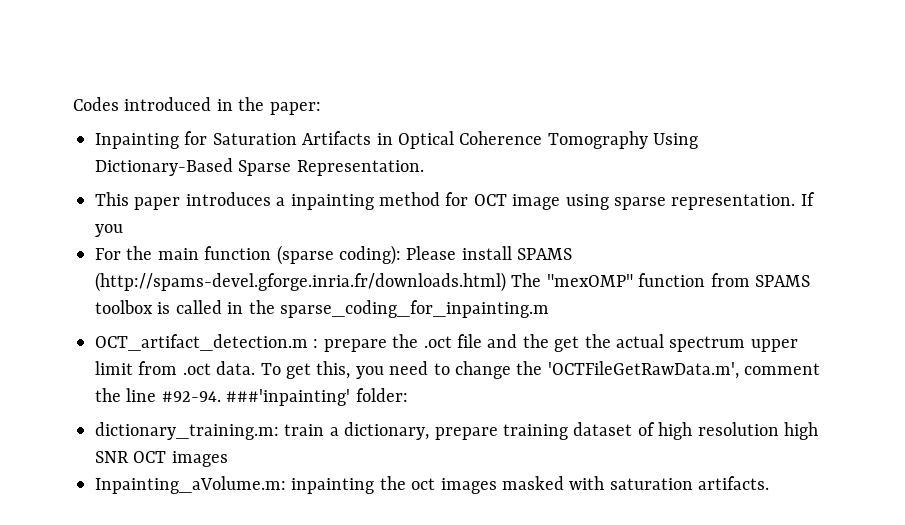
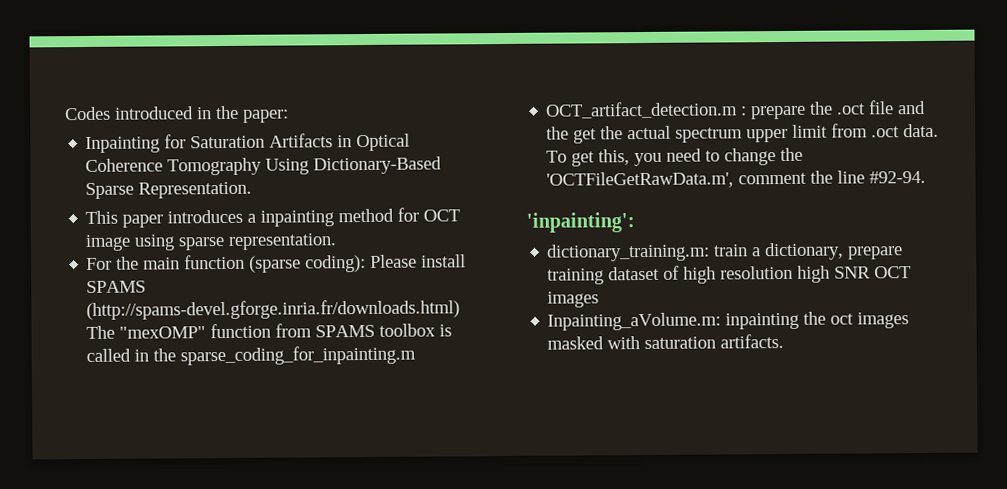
- If you
- To get this, you need to change the 'OCTFileGetRawData.m', comment the line #92-94. ###'inpainting' folder:
+ To get this, you need to change the 'OCTFileGetRawData.m', comment the line #92-94.
+ 'inpainting':

